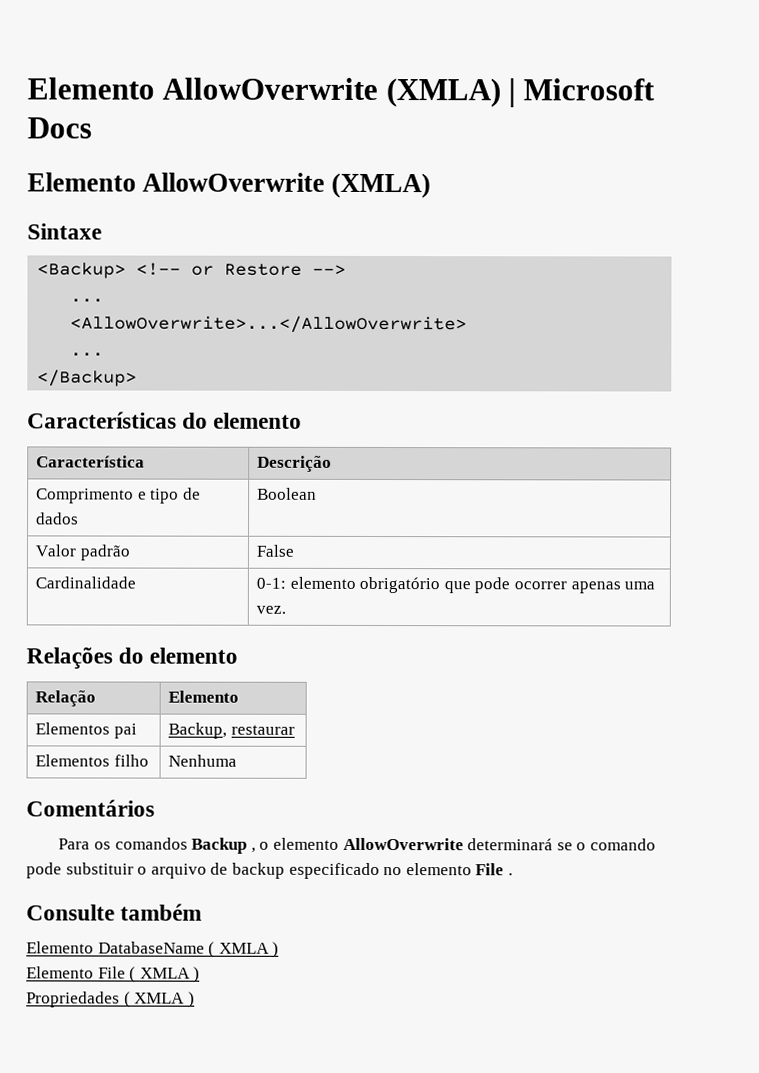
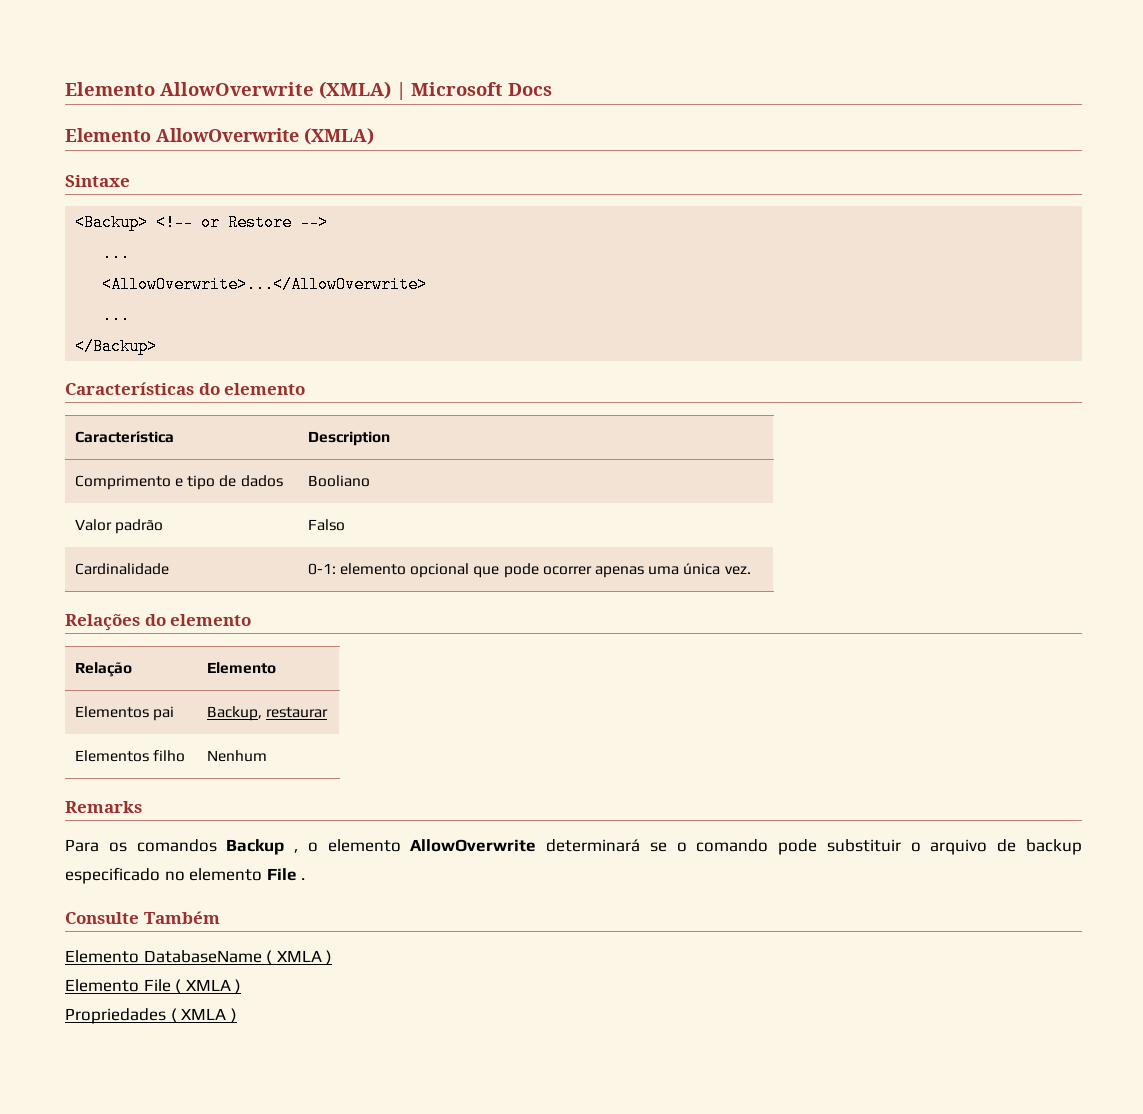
- Característica | Descrição
+ Característica | Description
- Comprimento e tipo de dados | Boolean
+ Comprimento e tipo de dados | Booliano
- Valor padrão | False
+ Valor padrão | Falso
- Cardinalidade | 0-1: elemento obrigatório que pode ocorrer apenas uma vez.
+ Cardinalidade | 0-1: elemento opcional que pode ocorrer apenas uma única vez.
- Elementos filho | Nenhuma
- Comentários
+ Elementos filho | Nenhum
+ Remarks
- Consulte também
+ Consulte Também

